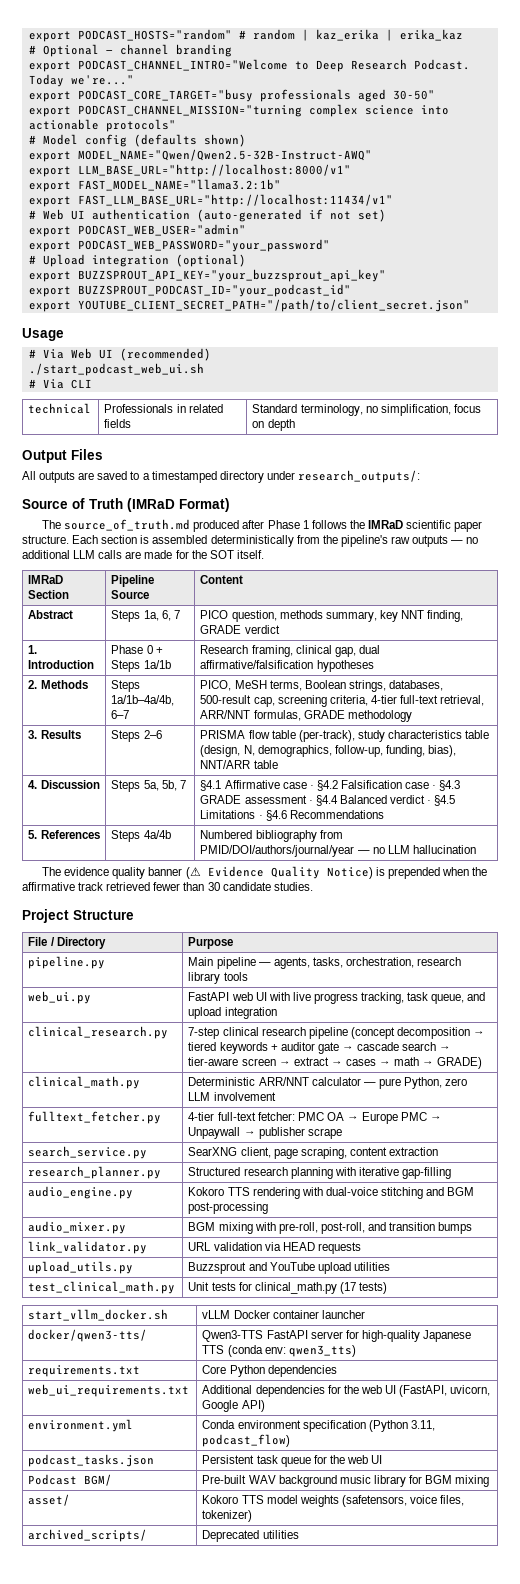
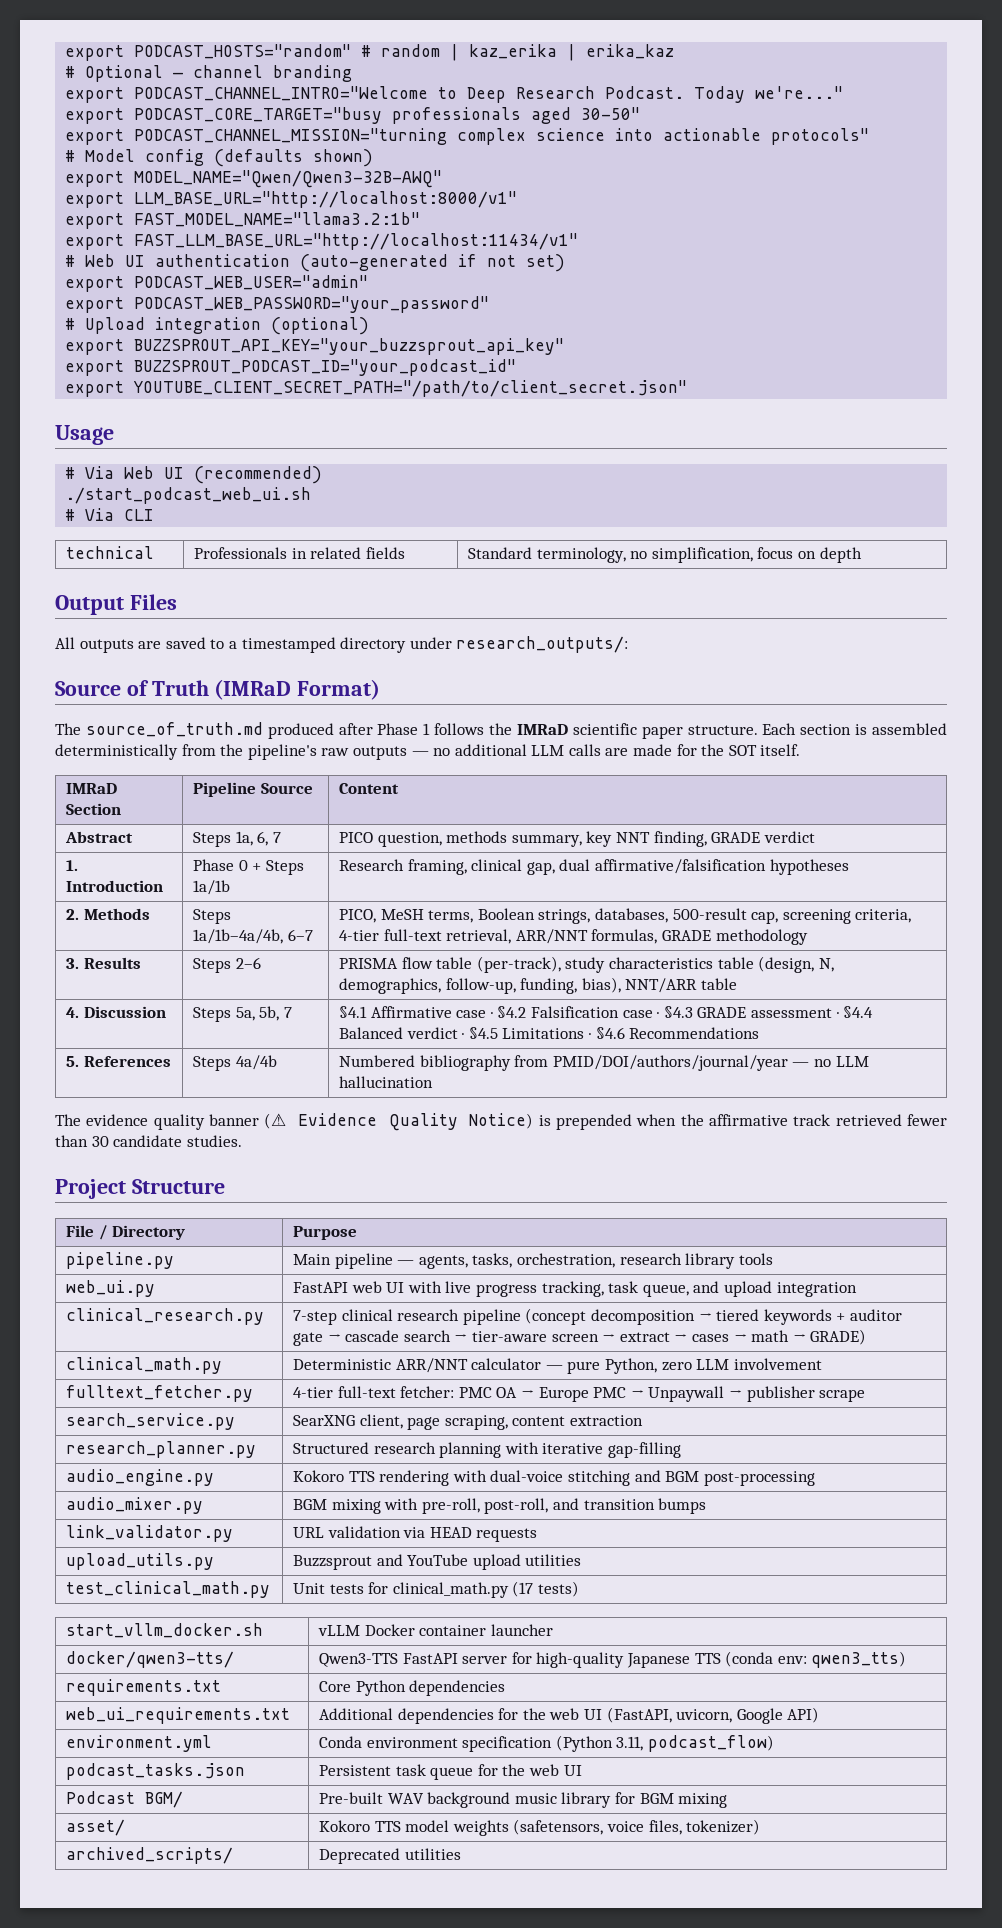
- export MODEL_NAME="Qwen/Qwen2.5-32B-Instruct-AWQ"
+ export MODEL_NAME="Qwen/Qwen3-32B-AWQ"

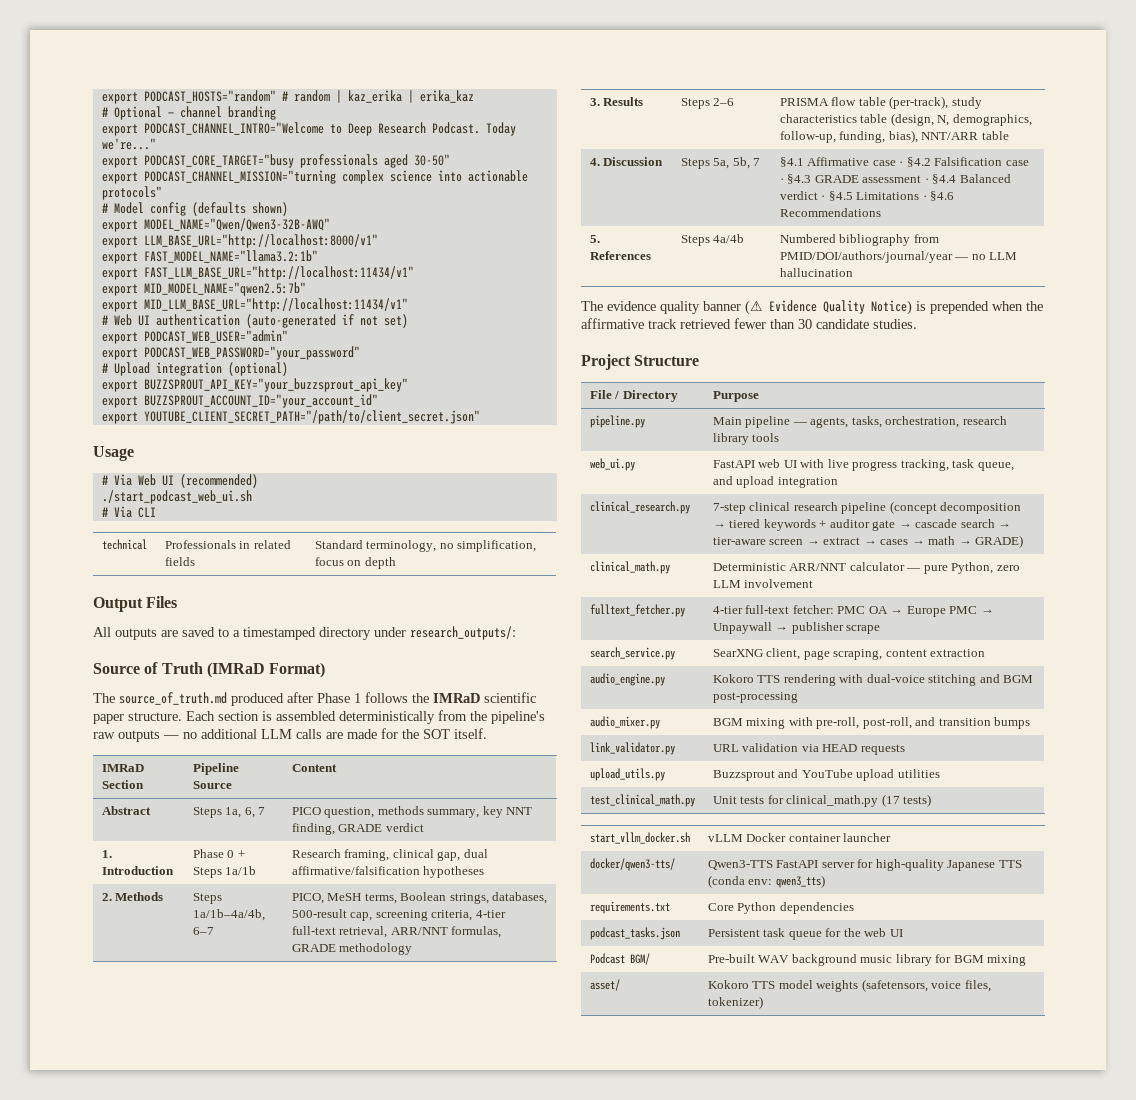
+ export MID_MODEL_NAME="qwen2.5:7b"
+ export MID_LLM_BASE_URL="http://localhost:11434/v1"
- export BUZZSPROUT_PODCAST_ID="your_podcast_id"
+ export BUZZSPROUT_ACCOUNT_ID="your_account_id"
- research_planner.py | Structured research planning with iterative gap-filling
- web_ui_requirements.txt | Additional dependencies for the web UI (FastAPI, uvicorn, Google API)
- environment.yml | Conda environment specification (Python 3.11, podcast_flow)
- archived_scripts/ | Deprecated utilities

